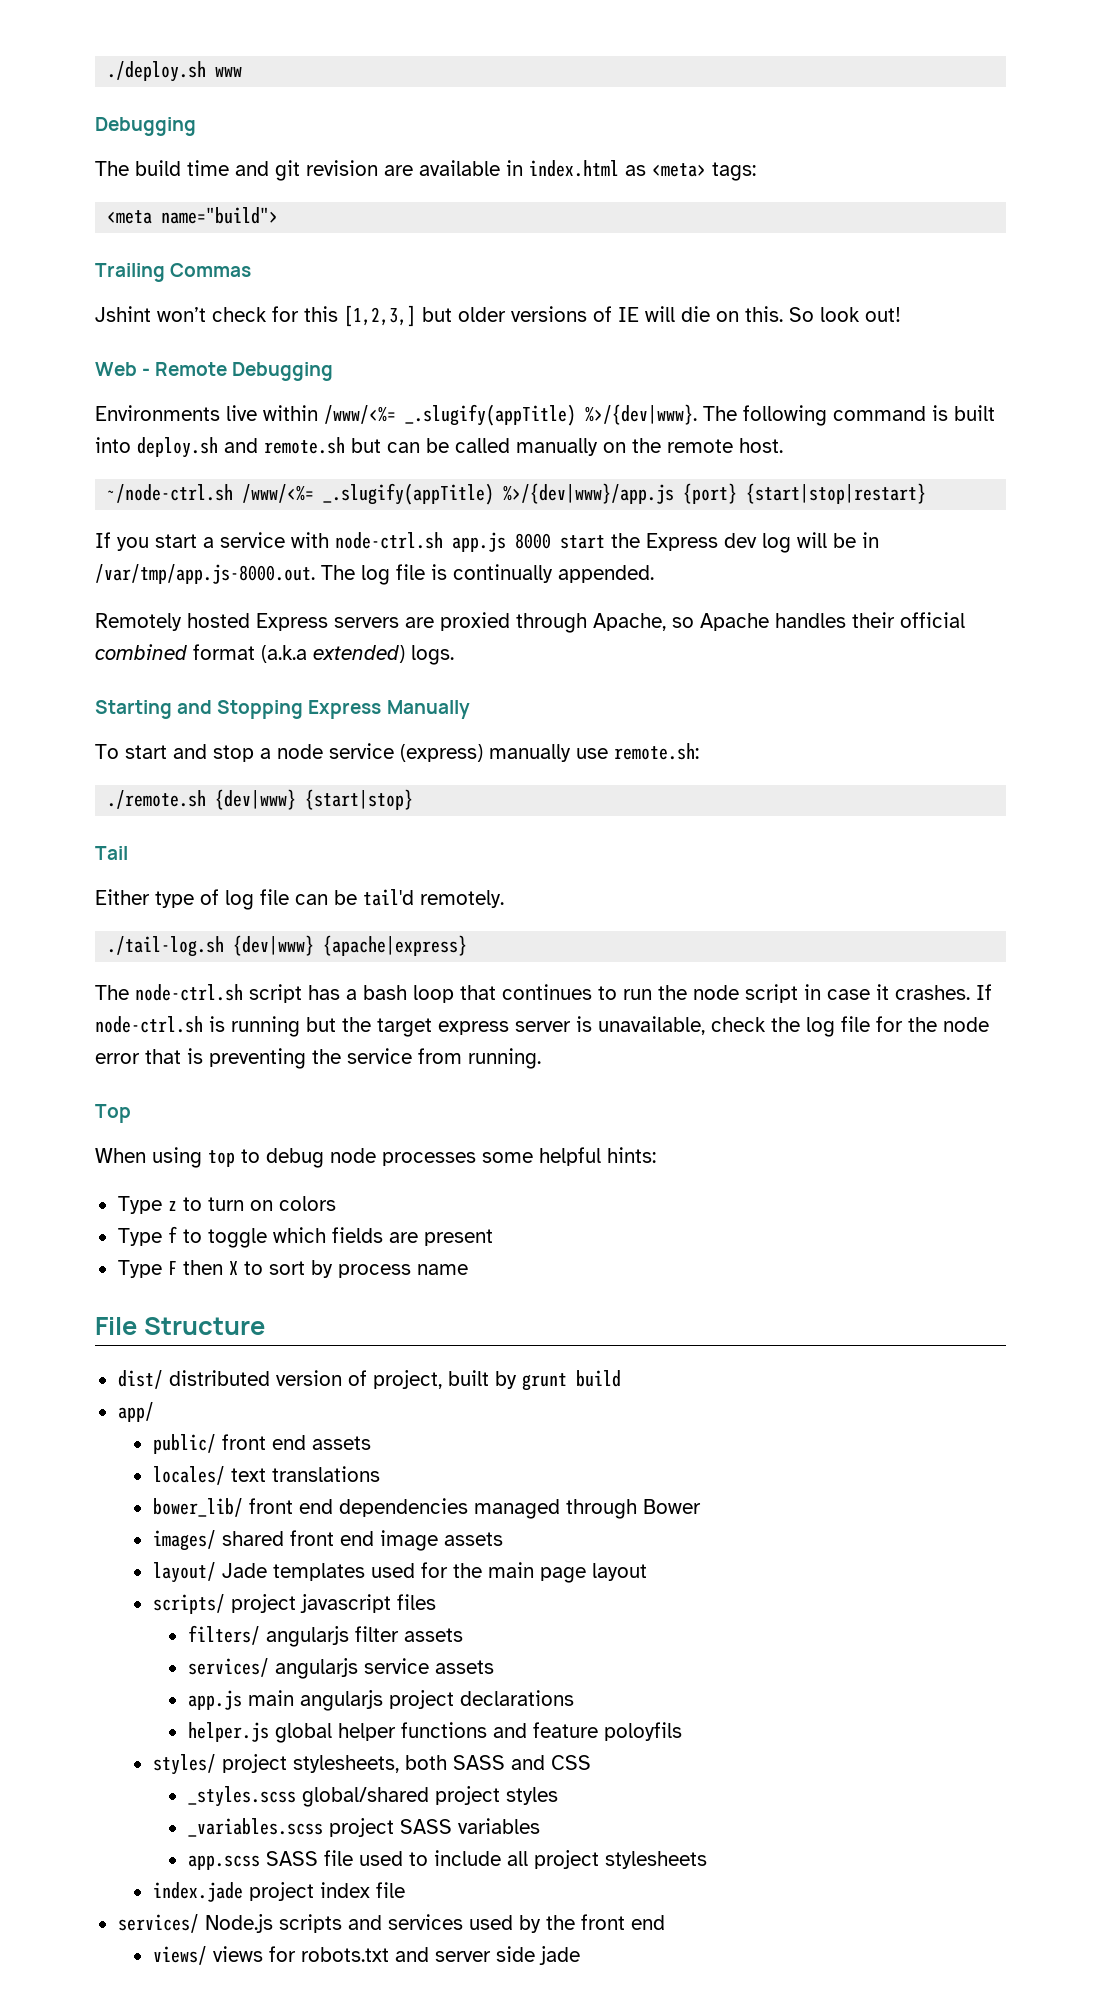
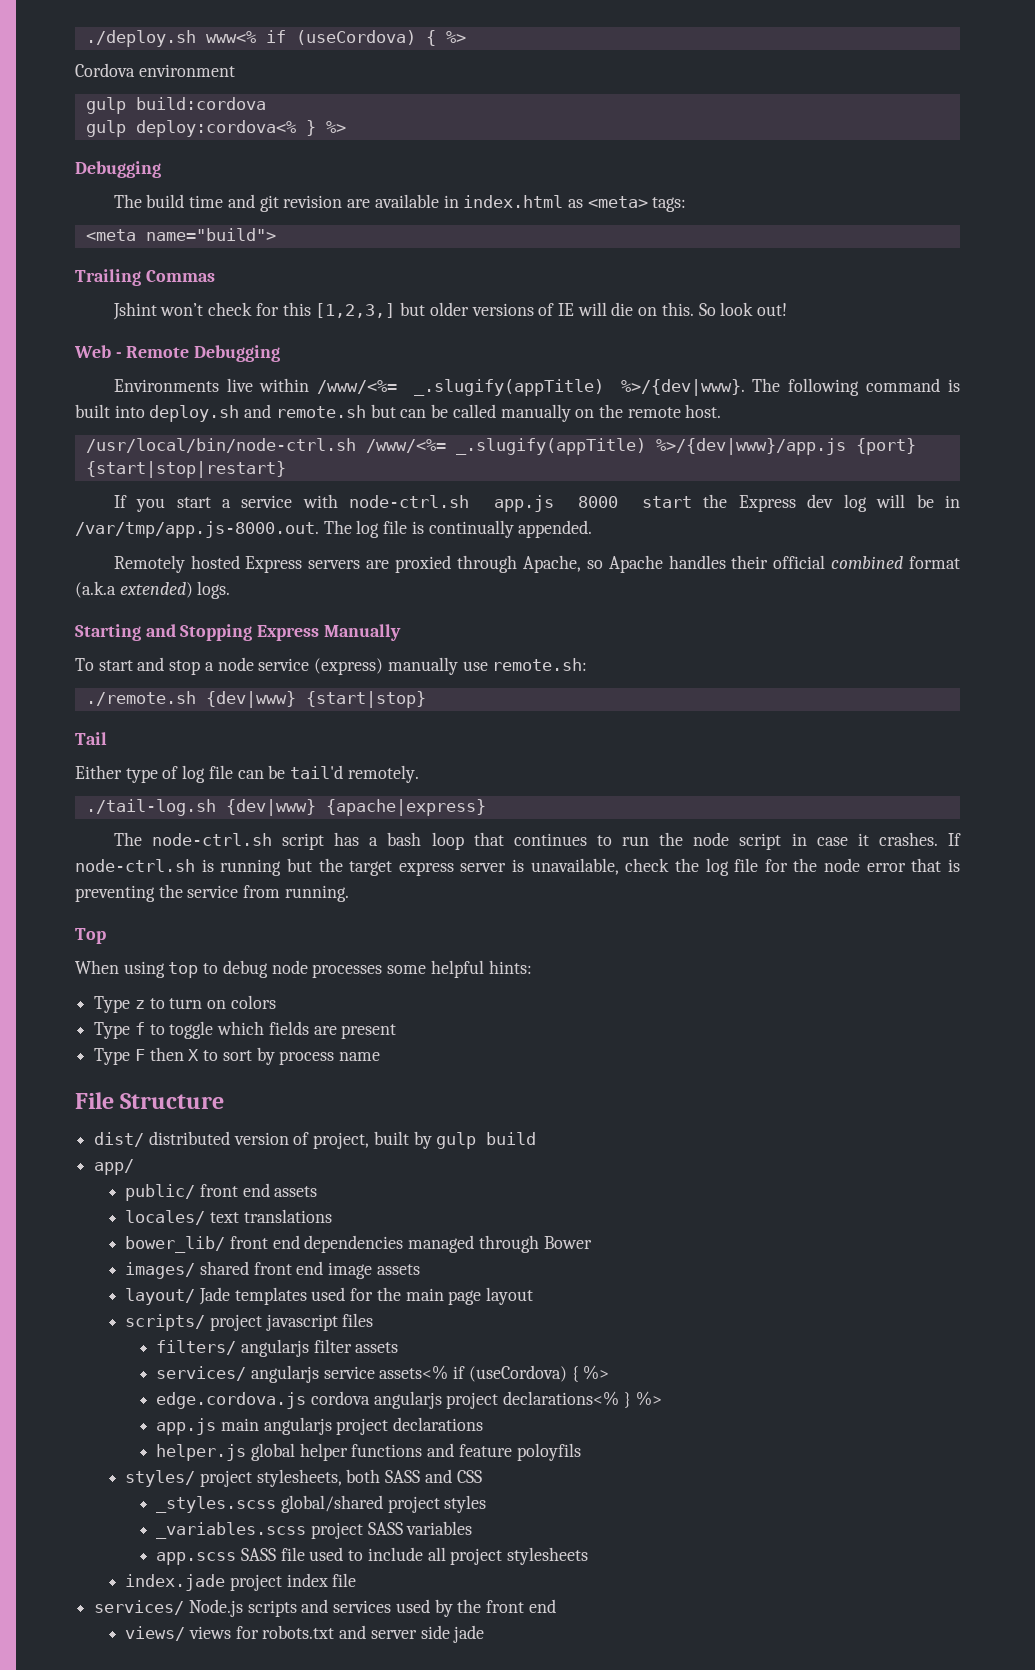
- ./deploy.sh www
+ ./deploy.sh www<% if (useCordova) { %>
+ Cordova environment
+ gulp build:cordova
+ gulp deploy:cordova<% } %>
- ~/node-ctrl.sh /www/<%= _.slugify(appTitle) %>/{dev|www}/app.js {port} {start|stop|restart}
+ /usr/local/bin/node-ctrl.sh /www/<%= _.slugify(appTitle) %>/{dev|www}/app.js {port} {start|stop|restart}
- dist/ distributed version of project, built by grunt build
+ dist/ distributed version of project, built by gulp build
- services/ angularjs service assets
+ services/ angularjs service assets<% if (useCordova) { %>
+ edge.cordova.js cordova angularjs project declarations<% } %>

